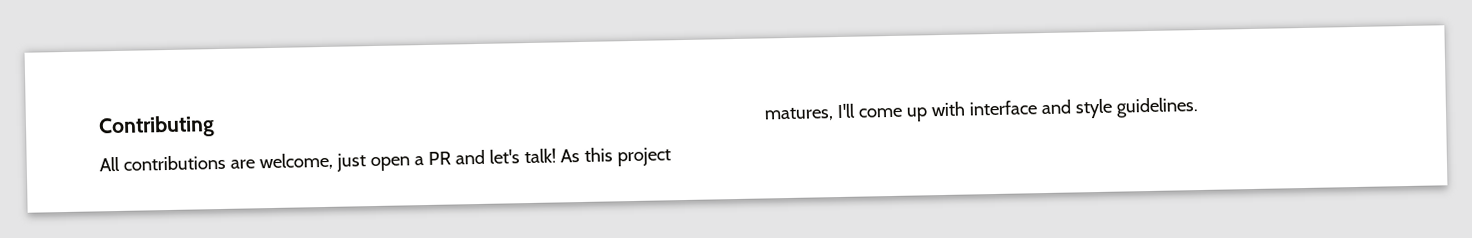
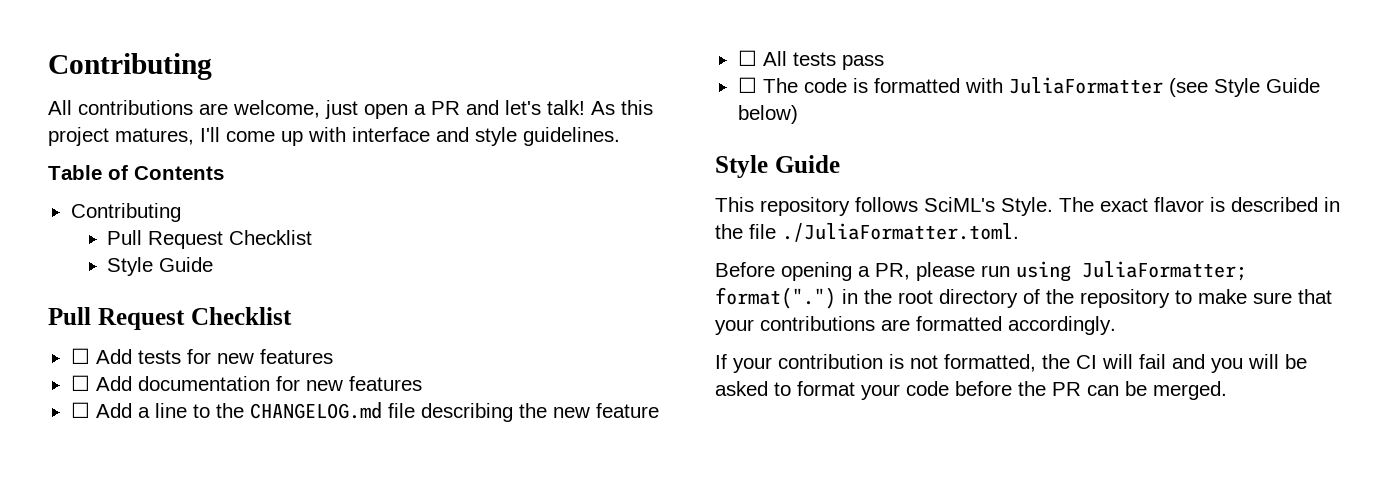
+ Table of Contents
+ Contributing
+ Pull Request Checklist
+ Style Guide
+ Pull Request Checklist
+ ☐ Add tests for new features
+ ☐ Add documentation for new features
+ ☐ Add a line to the CHANGELOG.md file describing the new feature
+ ☐ All tests pass
+ ☐ The code is formatted with JuliaFormatter (see Style Guide below)
+ Style Guide
+ This repository follows SciML's Style. The exact flavor is described in the file ./JuliaFormatter.toml.
+ Before opening a PR, please run using JuliaFormatter; format(".") in the root directory of the repository to make sure that your contributions are formatted accordingly.
+ If your contribution is not formatted, the CI will fail and you will be asked to format your code before the PR can be merged.

